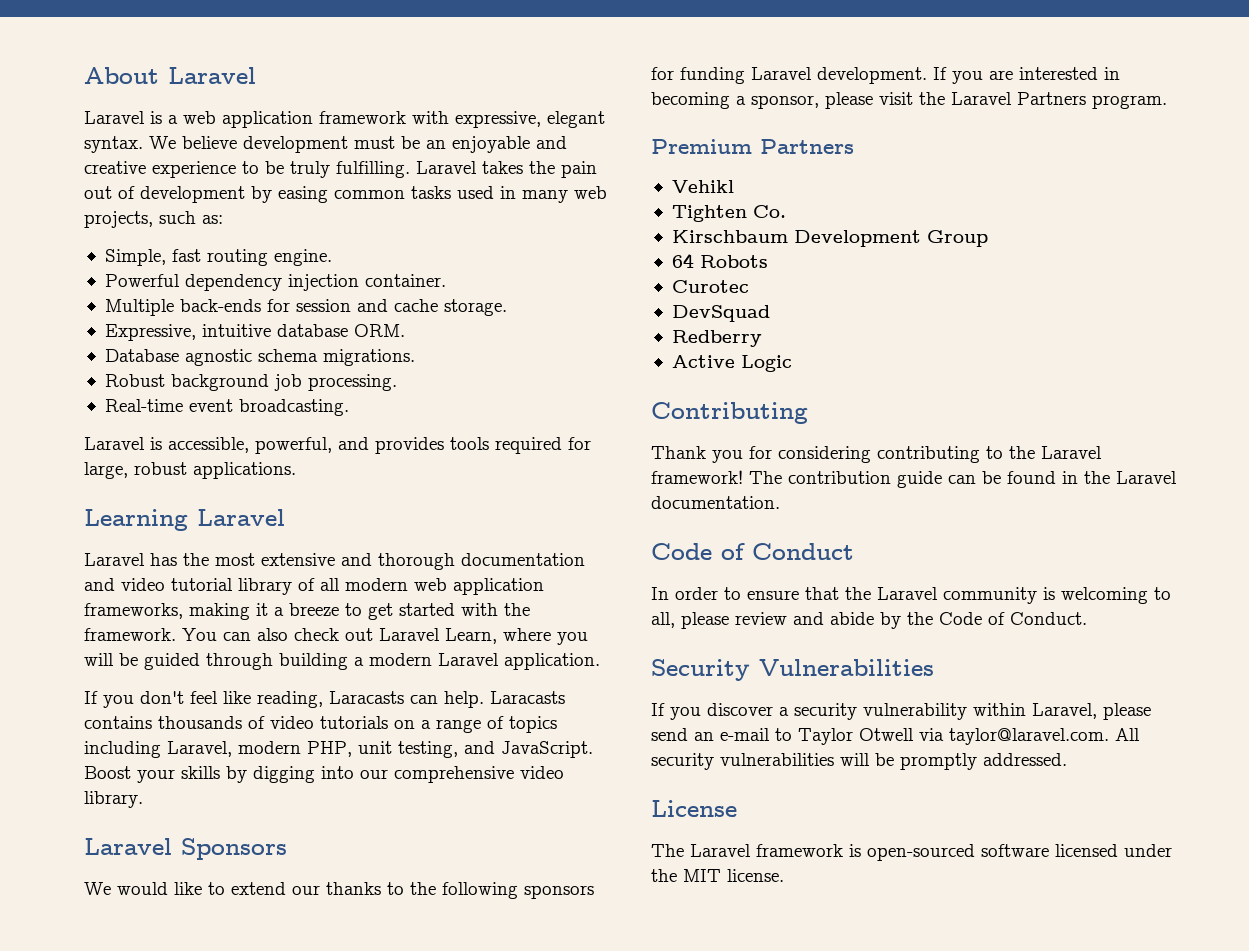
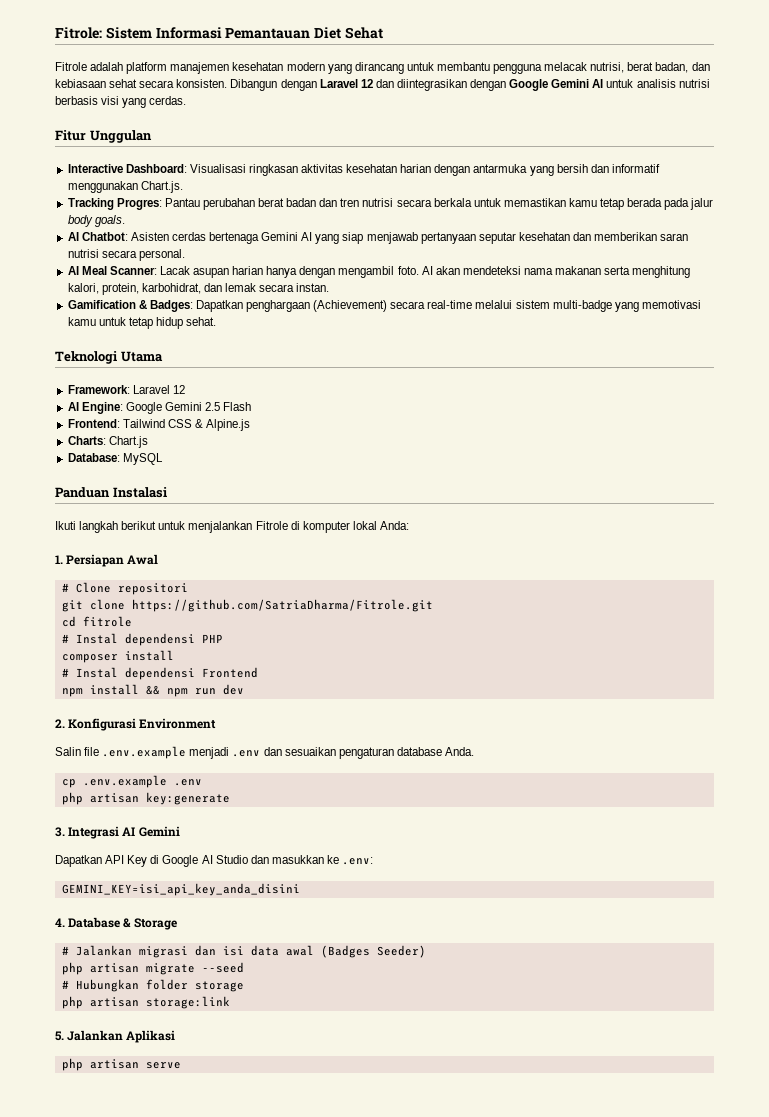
- About Laravel
- Laravel is a web application framework with expressive, elegant syntax. We believe development must be an enjoyable and creative experience to be truly fulfilling. Laravel takes the pain out of development by easing common tasks used in many web projects, such as:
- Simple, fast routing engine.
- Powerful dependency injection container.
- Multiple back-ends for session and cache storage.
- Expressive, intuitive database ORM.
- Database agnostic schema migrations.
- Robust background job processing.
- Real-time event broadcasting.
- Laravel is accessible, powerful, and provides tools required for large, robust applications.
- Learning Laravel
- Laravel has the most extensive and thorough documentation and video tutorial library of all modern web application frameworks, making it a breeze to get started with the framework. You can also check out Laravel Learn, where you will be guided through building a modern Laravel application.
- If you don't feel like reading, Laracasts can help. Laracasts contains thousands of video tutorials on a range of topics including Laravel, modern PHP, unit testing, and JavaScript. Boost your skills by digging into our comprehensive video library.
- Laravel Sponsors
- We would like to extend our thanks to the following sponsors for funding Laravel development. If you are interested in becoming a sponsor, please visit the Laravel Partners program.
- Premium Partners
- Vehikl
- Tighten Co.
- Kirschbaum Development Group
- 64 Robots
- Curotec
- DevSquad
- Redberry
- Active Logic
- Contributing
- Thank you for considering contributing to the Laravel framework! The contribution guide can be found in the Laravel documentation.
- Code of Conduct
- In order to ensure that the Laravel community is welcoming to all, please review and abide by the Code of Conduct.
- Security Vulnerabilities
- If you discover a security vulnerability within Laravel, please send an e-mail to Taylor Otwell via taylor@laravel.com. All security vulnerabilities will be promptly addressed.
- License
- The Laravel framework is open-sourced software licensed under the MIT license.
+ Fitrole: Sistem Informasi Pemantauan Diet Sehat
+ Fitrole adalah platform manajemen kesehatan modern yang dirancang untuk membantu pengguna melacak nutrisi, berat badan, dan kebiasaan sehat secara konsisten. Dibangun dengan Laravel 12 dan diintegrasikan dengan Google Gemini AI untuk analisis nutrisi berbasis visi yang cerdas.
+ Fitur Unggulan
+ Interactive Dashboard: Visualisasi ringkasan aktivitas kesehatan harian dengan antarmuka yang bersih dan informatif menggunakan Chart.js.
+ Tracking Progres: Pantau perubahan berat badan dan tren nutrisi secara berkala untuk memastikan kamu tetap berada pada jalur body goals.
+ AI Chatbot: Asisten cerdas bertenaga Gemini AI yang siap menjawab pertanyaan seputar kesehatan dan memberikan saran nutrisi secara personal.
+ AI Meal Scanner: Lacak asupan harian hanya dengan mengambil foto. AI akan mendeteksi nama makanan serta menghitung kalori, protein, karbohidrat, dan lemak secara instan.
+ Gamification & Badges: Dapatkan penghargaan (Achievement) secara real-time melalui sistem multi-badge yang memotivasi kamu untuk tetap hidup sehat.
+ Teknologi Utama
+ Framework: Laravel 12
+ AI Engine: Google Gemini 2.5 Flash
+ Frontend: Tailwind CSS & Alpine.js
+ Charts: Chart.js
+ Database: MySQL
+ Panduan Instalasi
+ Ikuti langkah berikut untuk menjalankan Fitrole di komputer lokal Anda:
+ 1. Persiapan Awal
+ # Clone repositori
+ git clone https://github.com/SatriaDharma/Fitrole.git
+ cd fitrole
+ # Instal dependensi PHP
+ composer install
+ # Instal dependensi Frontend
+ npm install && npm run dev
+ 2. Konfigurasi Environment
+ Salin file .env.example menjadi .env dan sesuaikan pengaturan database Anda.
+ cp .env.example .env
+ php artisan key:generate
+ 3. Integrasi AI Gemini
+ Dapatkan API Key di Google AI Studio dan masukkan ke .env:
+ GEMINI_KEY=isi_api_key_anda_disini
+ 4. Database & Storage
+ # Jalankan migrasi dan isi data awal (Badges Seeder)
+ php artisan migrate --seed
+ # Hubungkan folder storage
+ php artisan storage:link
+ 5. Jalankan Aplikasi
+ php artisan serve

